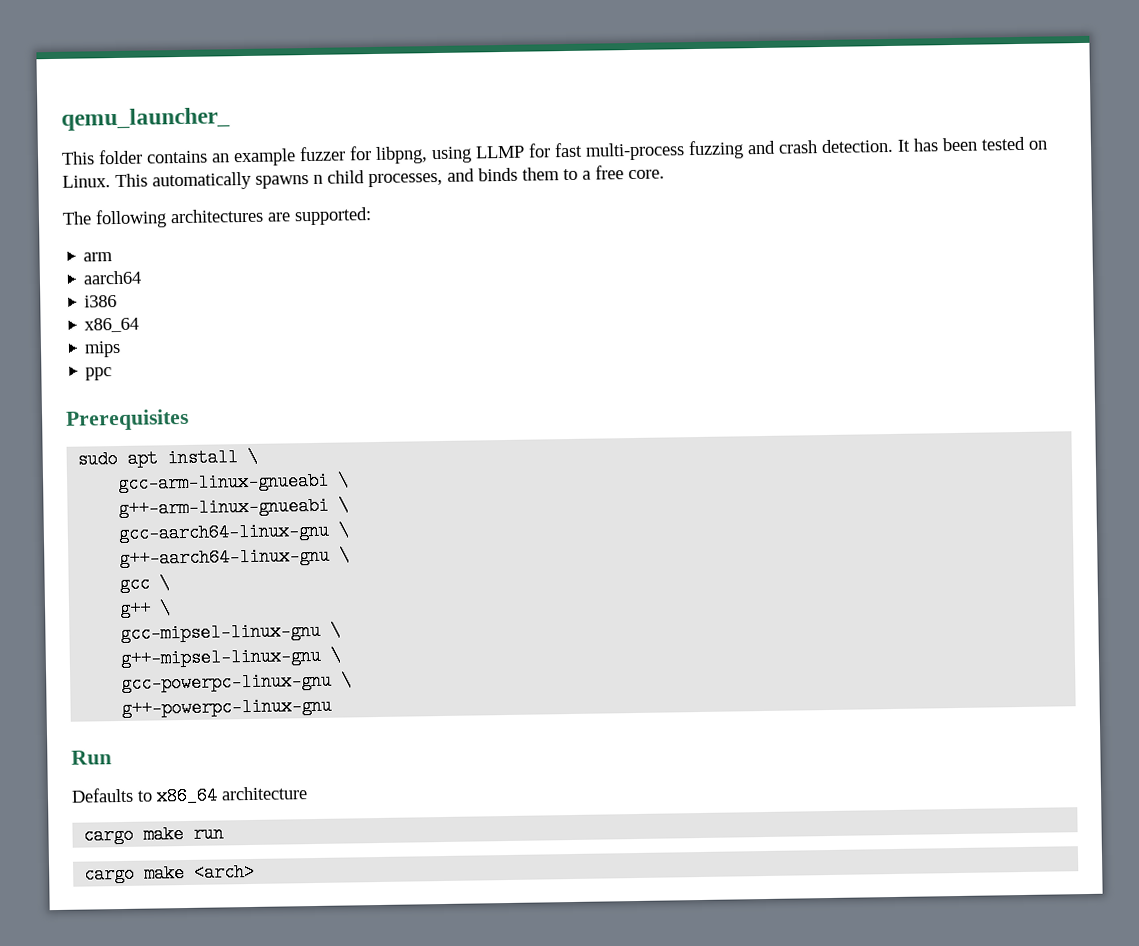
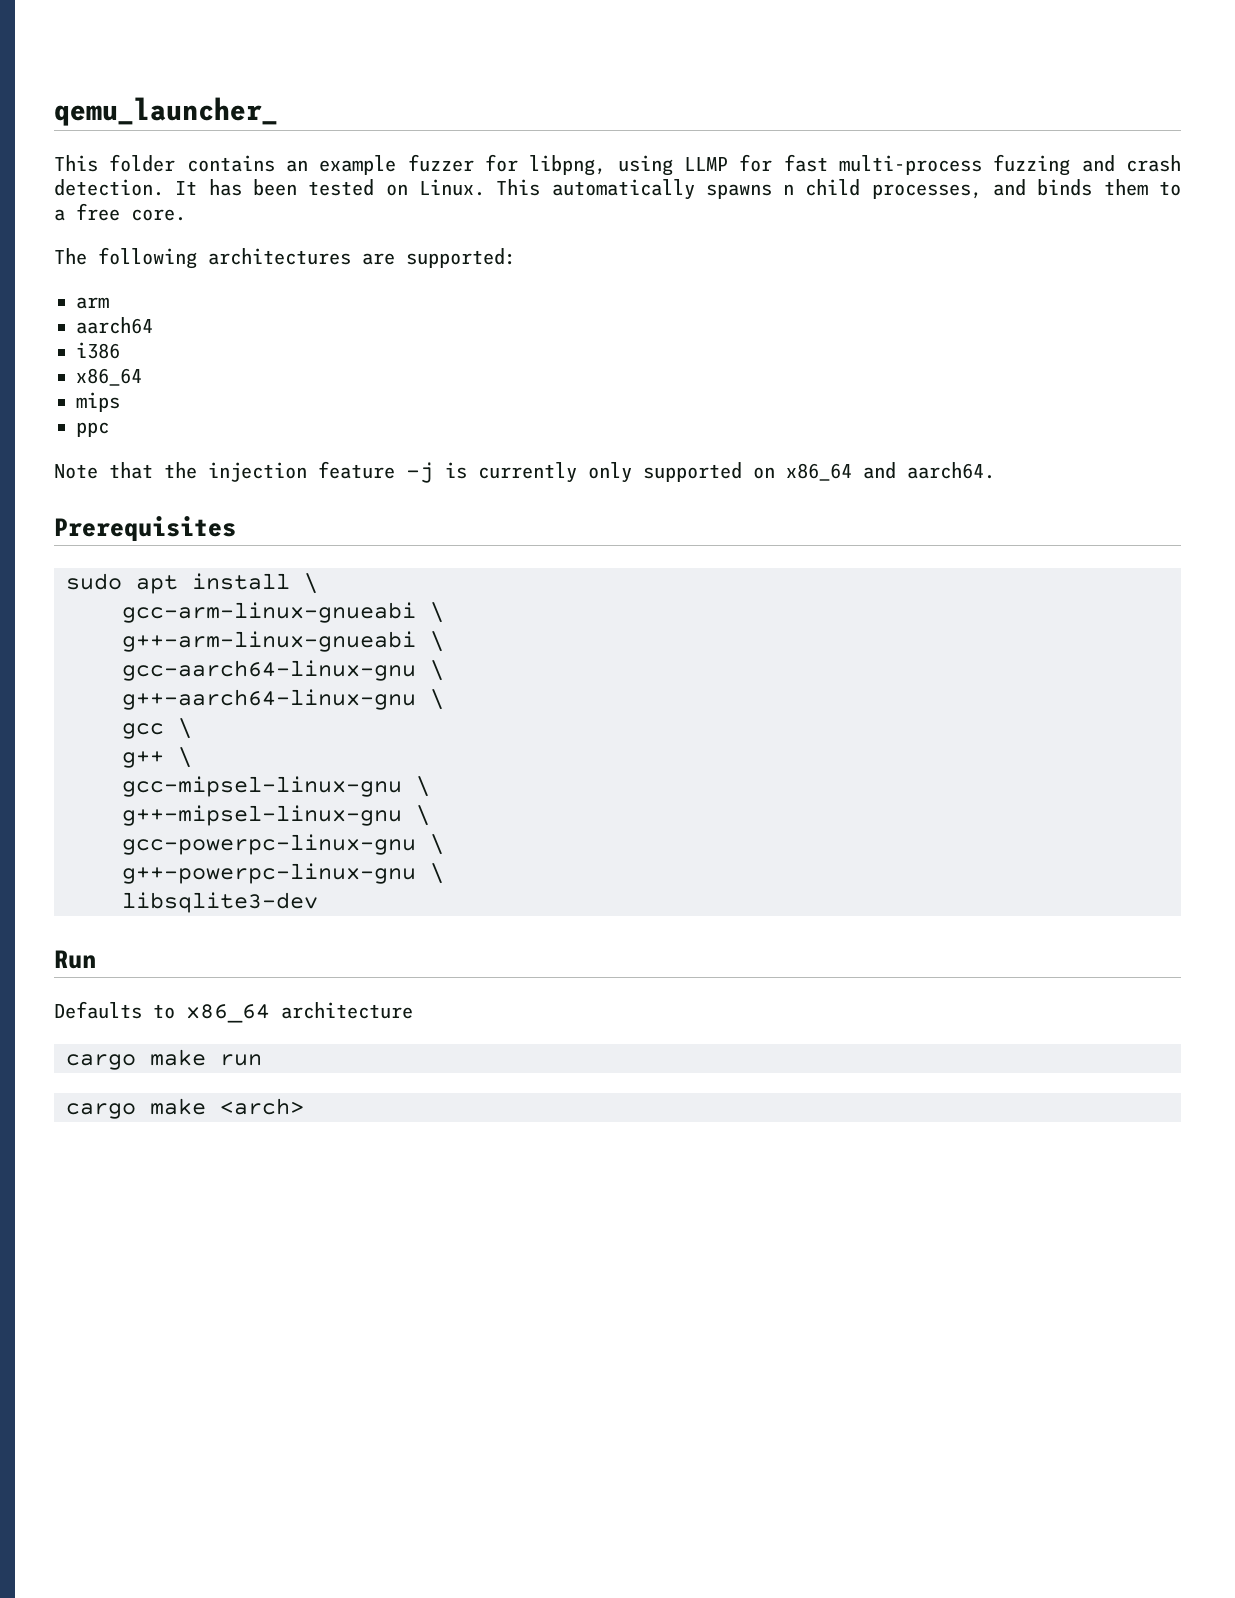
+ Note that the injection feature -j is currently only supported on x86_64 and aarch64.
- g++-powerpc-linux-gnu
+ g++-powerpc-linux-gnu \
+ libsqlite3-dev

